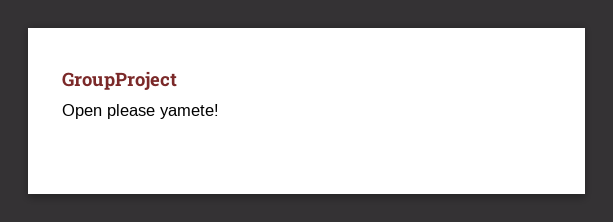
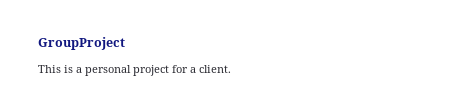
- Open please yamete!
+ This is a personal project for a client.

